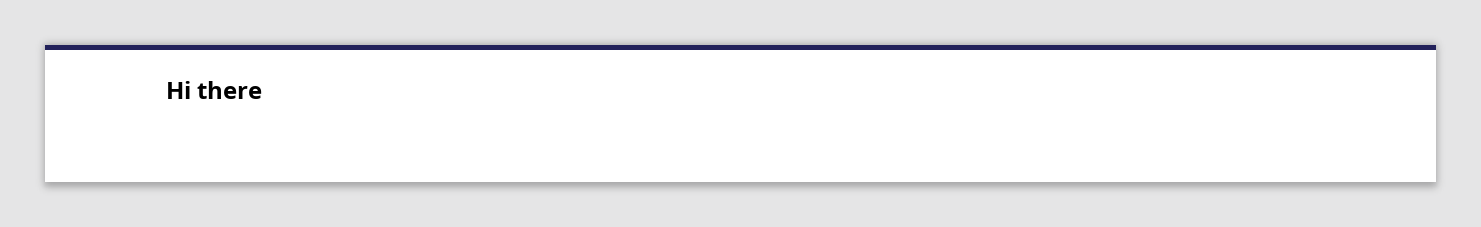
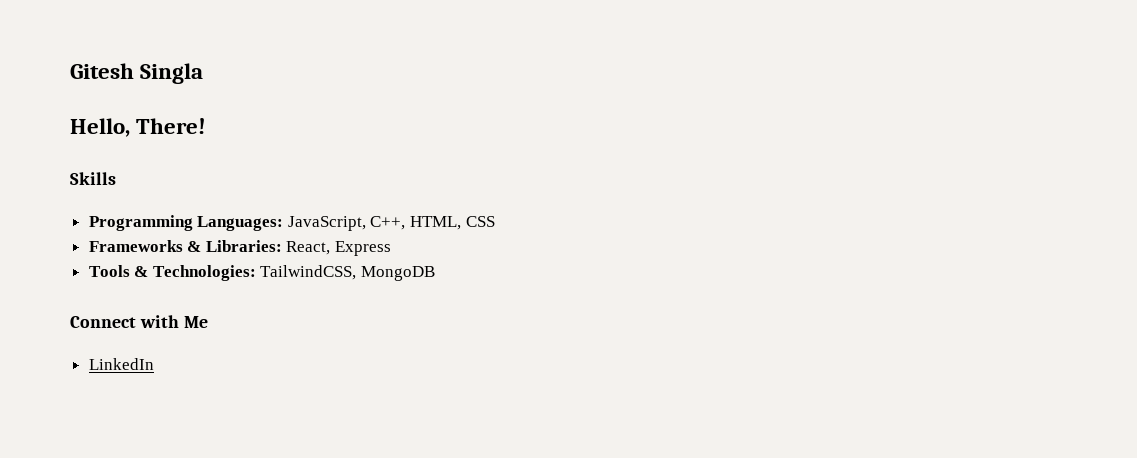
- Hi there
+ Gitesh Singla
+ Hello, There!
+ Skills
+ Programming Languages: JavaScript, C++, HTML, CSS
+ Frameworks & Libraries: React, Express
+ Tools & Technologies: TailwindCSS, MongoDB
+ Connect with Me
+ LinkedIn

